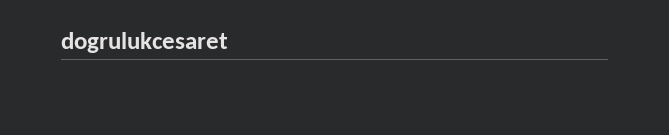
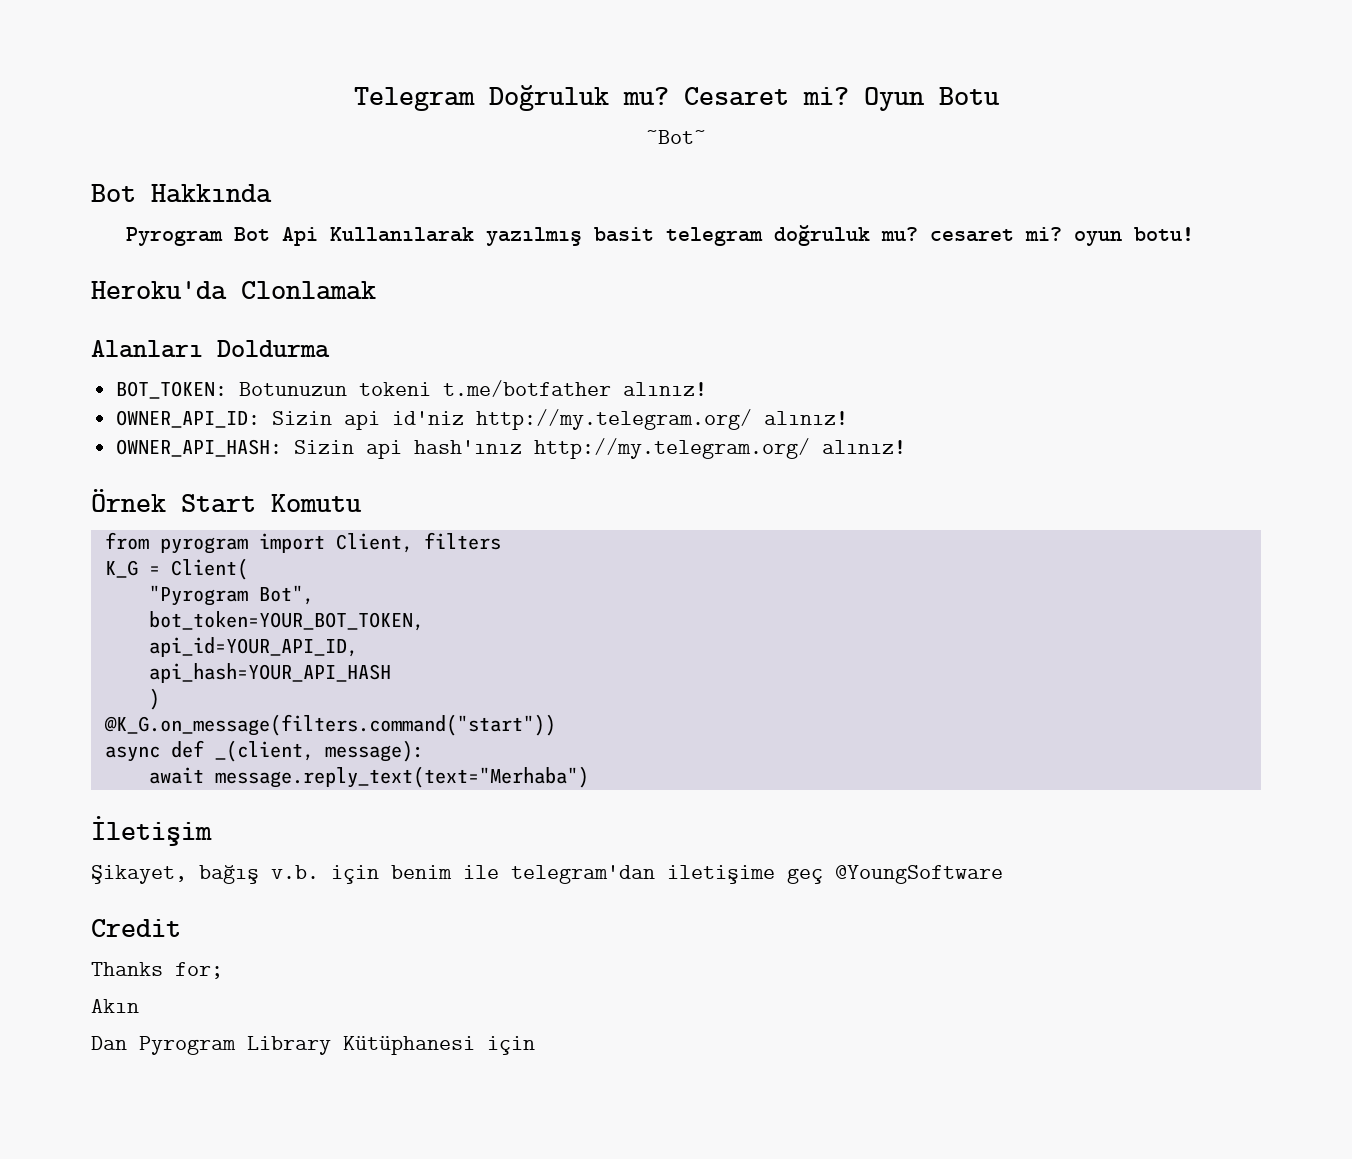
- dogrulukcesaret
+ Telegram Doğruluk mu? Cesaret mi? Oyun Botu
+ ~Bot~
+ Bot Hakkında
+ Pyrogram Bot Api Kullanılarak yazılmış basit telegram doğruluk mu? cesaret mi? oyun botu!
+ Heroku'da Clonlamak
+ Alanları Doldurma
+ BOT_TOKEN: Botunuzun tokeni t.me/botfather alınız!
+ OWNER_API_ID: Sizin api id'niz http://my.telegram.org/ alınız!
+ OWNER_API_HASH: Sizin api hash'ınız http://my.telegram.org/ alınız!
+ Örnek Start Komutu
+ from pyrogram import Client, filters
+ K_G = Client(
+ "Pyrogram Bot",
+ bot_token=YOUR_BOT_TOKEN,
+ api_id=YOUR_API_ID,
+ api_hash=YOUR_API_HASH
+ )
+ @K_G.on_message(filters.command("start"))
+ async def _(client, message):
+ await message.reply_text(text="Merhaba")
+ İletişim
+ Şikayet, bağış v.b. için benim ile telegram'dan iletişime geç @YoungSoftware
+ Credit
+ Thanks for;
+ Akın
+ Dan Pyrogram Library Kütüphanesi için

